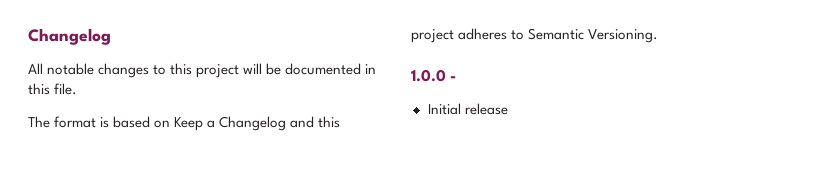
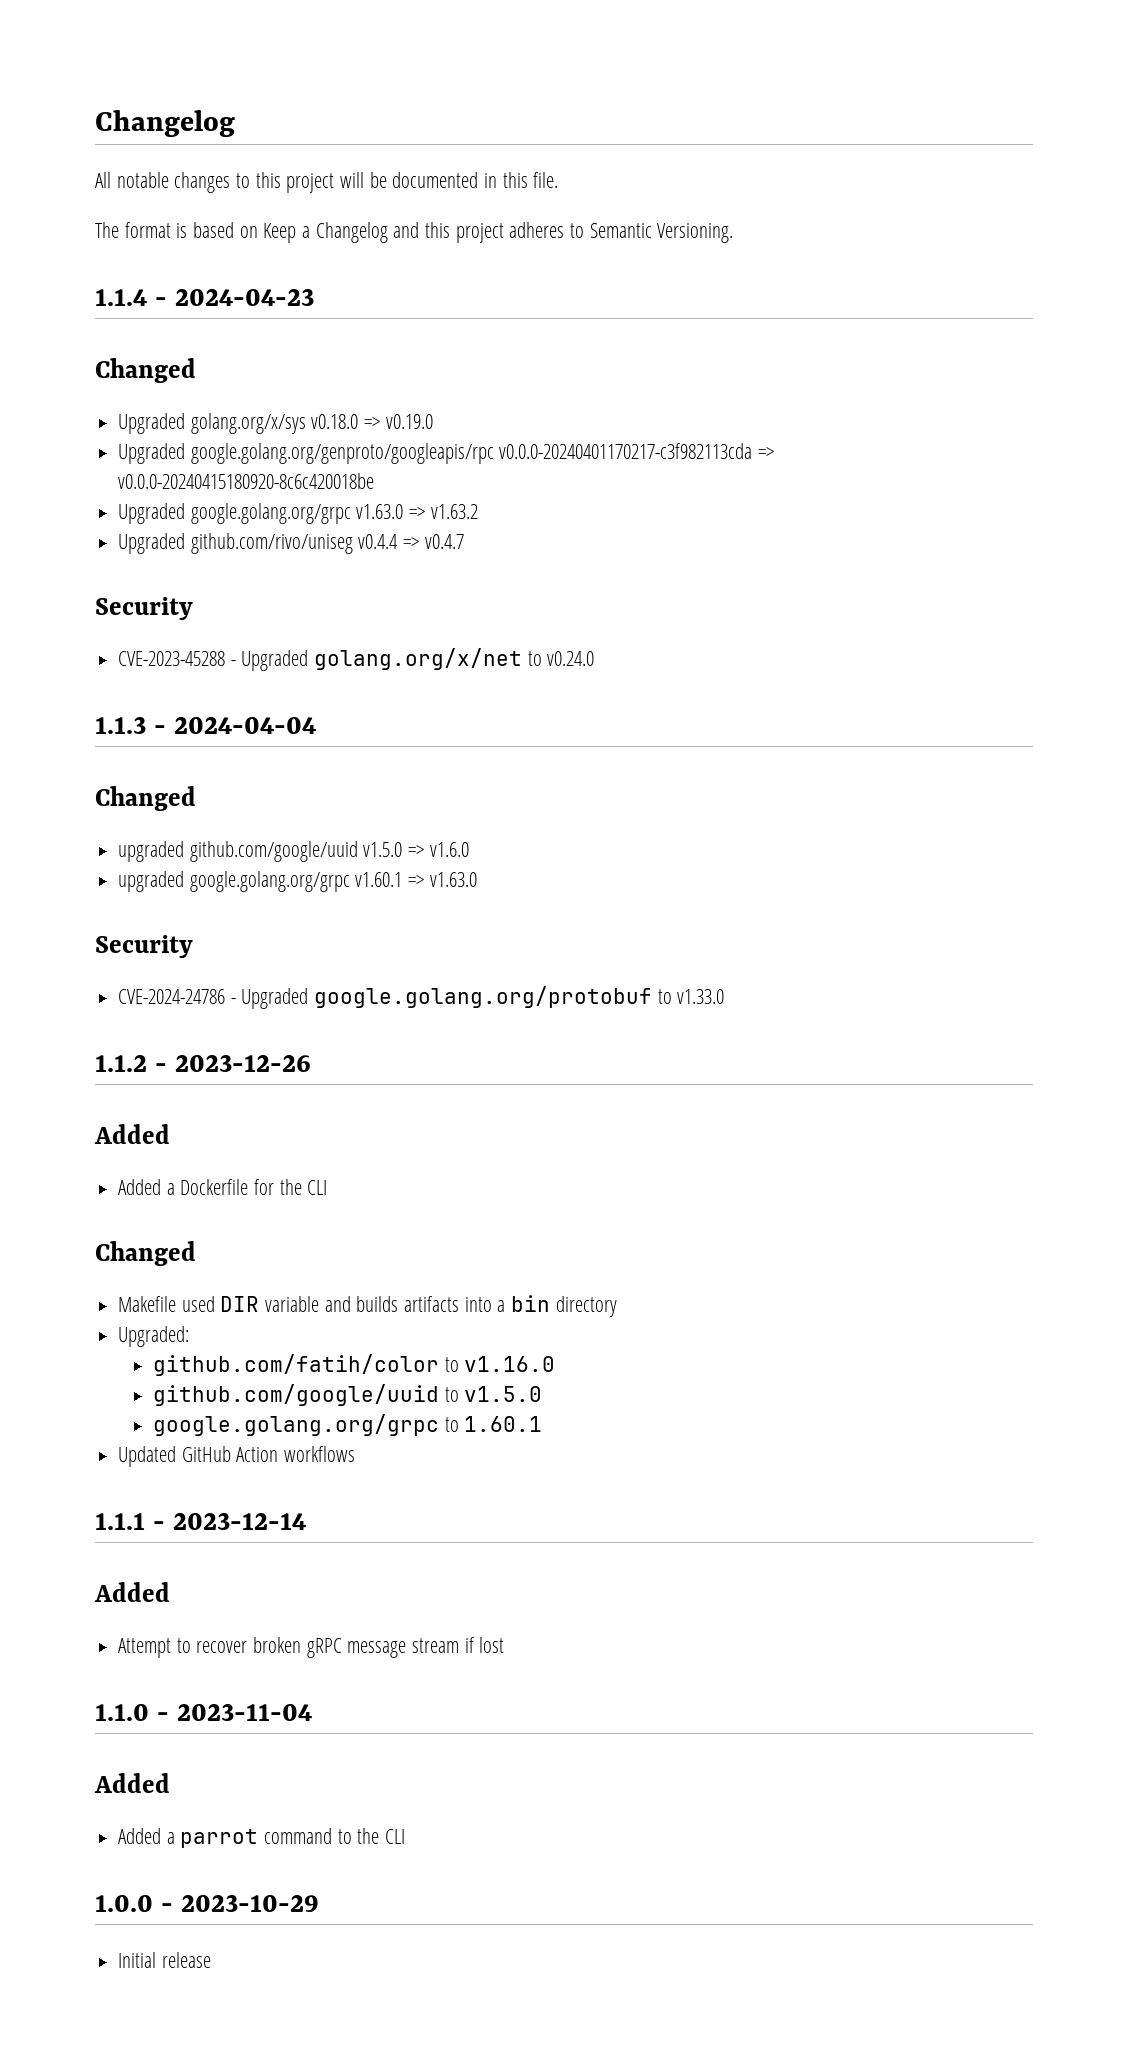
+ 1.1.4 - 2024-04-23
+ Changed
+ Upgraded golang.org/x/sys v0.18.0 => v0.19.0
+ Upgraded google.golang.org/genproto/googleapis/rpc v0.0.0-20240401170217-c3f982113cda => v0.0.0-20240415180920-8c6c420018be
+ Upgraded google.golang.org/grpc v1.63.0 => v1.63.2
+ Upgraded github.com/rivo/uniseg v0.4.4 => v0.4.7
+ Security
+ CVE-2023-45288 - Upgraded golang.org/x/net to v0.24.0
+ 1.1.3 - 2024-04-04
+ Changed
+ upgraded github.com/google/uuid v1.5.0 => v1.6.0
+ upgraded google.golang.org/grpc v1.60.1 => v1.63.0
+ Security
+ CVE-2024-24786 - Upgraded google.golang.org/protobuf to v1.33.0
+ 1.1.2 - 2023-12-26
+ Added
+ Added a Dockerfile for the CLI
+ Changed
+ Makefile used DIR variable and builds artifacts into a bin directory
+ Upgraded:
+ github.com/fatih/color to v1.16.0
+ github.com/google/uuid to v1.5.0
+ google.golang.org/grpc to 1.60.1
+ Updated GitHub Action workflows
+ 1.1.1 - 2023-12-14
+ Added
+ Attempt to recover broken gRPC message stream if lost
+ 1.1.0 - 2023-11-04
+ Added
+ Added a parrot command to the CLI
- 1.0.0 -
+ 1.0.0 - 2023-10-29

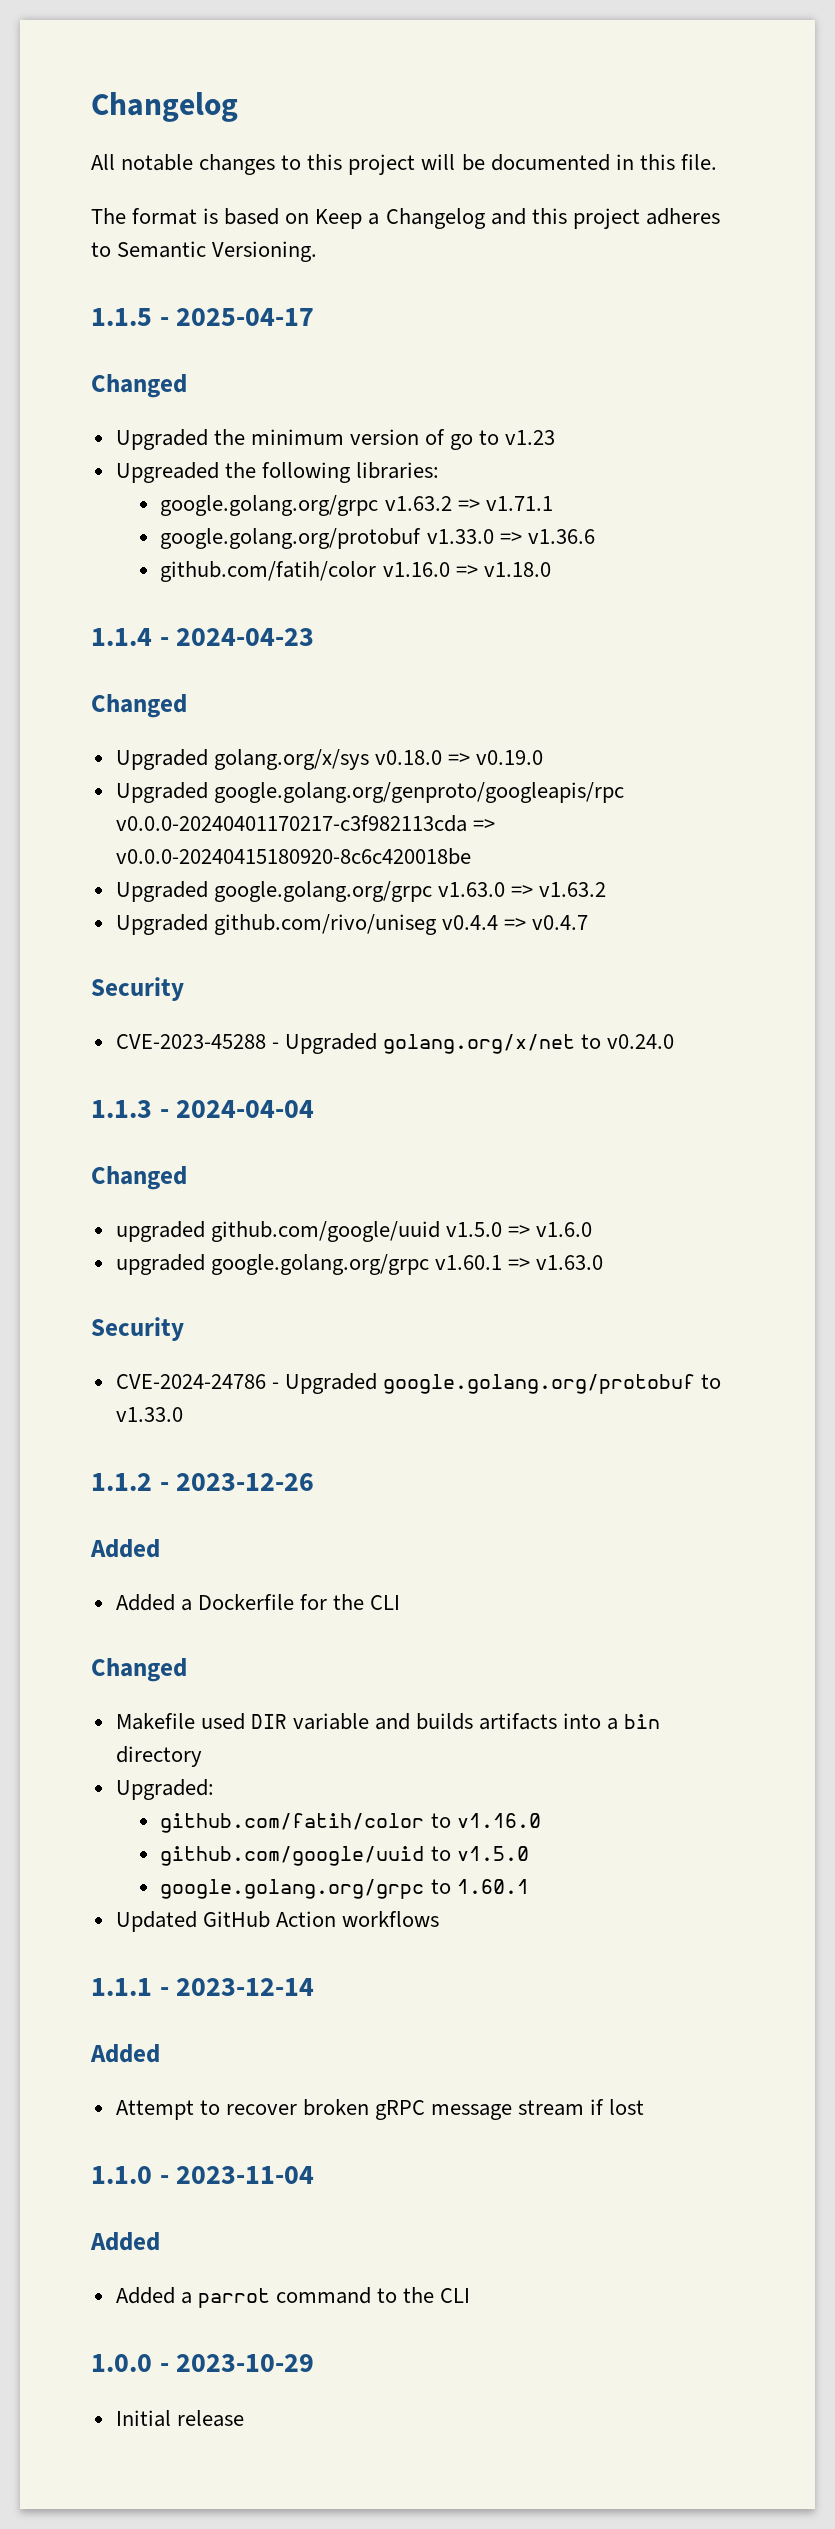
+ 1.1.5 - 2025-04-17
+ Changed
+ Upgraded the minimum version of go to v1.23
+ Upgreaded the following libraries:
+ google.golang.org/grpc v1.63.2 => v1.71.1
+ google.golang.org/protobuf v1.33.0 => v1.36.6
+ github.com/fatih/color v1.16.0 => v1.18.0

